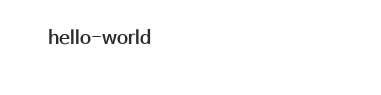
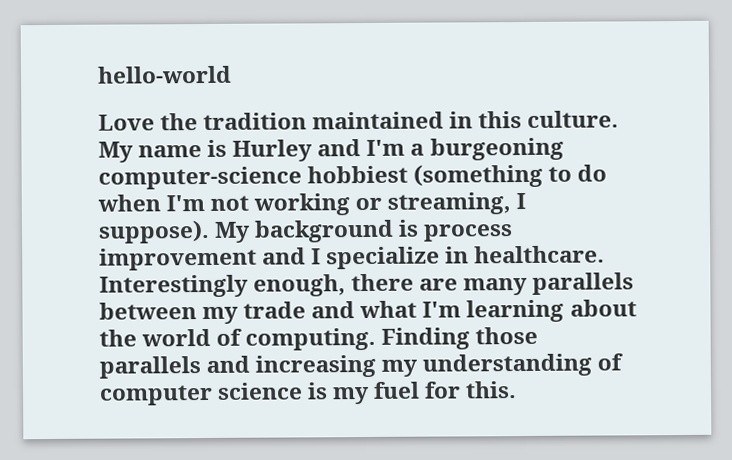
+ Love the tradition maintained in this culture. My name is Hurley and I'm a burgeoning computer-science hobbiest (something to do when I'm not working or streaming, I suppose). My background is process improvement and I specialize in healthcare. Interestingly enough, there are many parallels between my trade and what I'm learning about the world of computing. Finding those parallels and increasing my understanding of computer science is my fuel for this.

